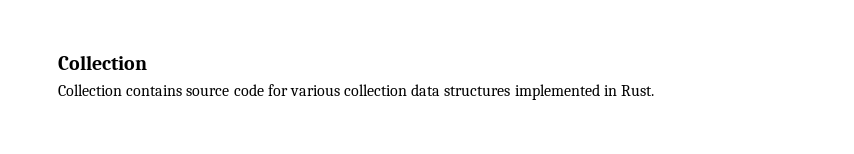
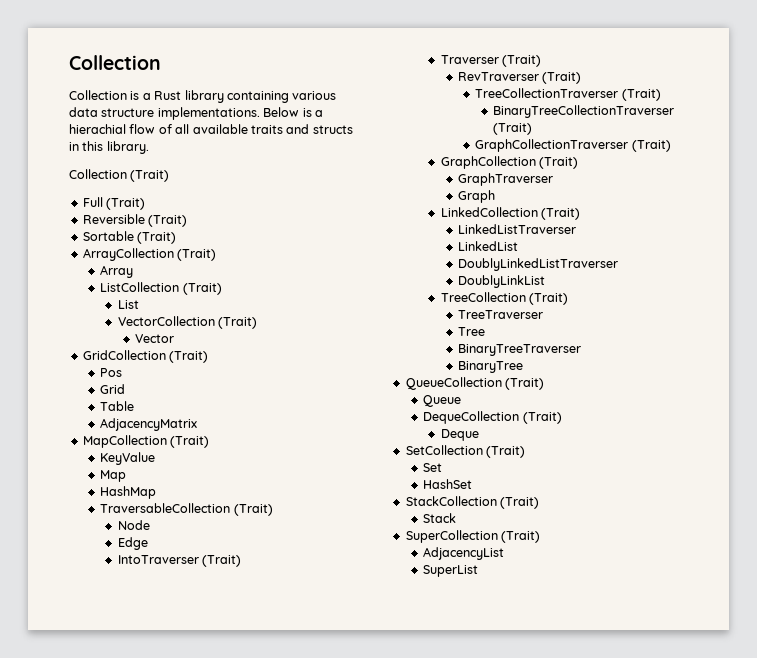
- Collection contains source code for various collection data structures implemented in Rust.
+ Collection is a Rust library containing various data structure implementations. Below is a hierachial flow of all available traits and structs in this library.
+ Collection (Trait)
+ Full (Trait)
+ Reversible (Trait)
+ Sortable (Trait)
+ ArrayCollection (Trait)
+ Array
+ ListCollection (Trait)
+ List
+ VectorCollection (Trait)
+ Vector
+ GridCollection (Trait)
+ Pos
+ Grid
+ Table
+ AdjacencyMatrix
+ MapCollection (Trait)
+ KeyValue
+ Map
+ HashMap
+ TraversableCollection (Trait)
+ Node
+ Edge
+ IntoTraverser (Trait)
+ Traverser (Trait)
+ RevTraverser (Trait)
+ TreeCollectionTraverser (Trait)
+ BinaryTreeCollectionTraverser (Trait)
+ GraphCollectionTraverser (Trait)
+ GraphCollection (Trait)
+ GraphTraverser
+ Graph
+ LinkedCollection (Trait)
+ LinkedListTraverser
+ LinkedList
+ DoublyLinkedListTraverser
+ DoublyLinkList
+ TreeCollection (Trait)
+ TreeTraverser
+ Tree
+ BinaryTreeTraverser
+ BinaryTree
+ QueueCollection (Trait)
+ Queue
+ DequeCollection (Trait)
+ Deque
+ SetCollection (Trait)
+ Set
+ HashSet
+ StackCollection (Trait)
+ Stack
+ SuperCollection (Trait)
+ AdjacencyList
+ SuperList

